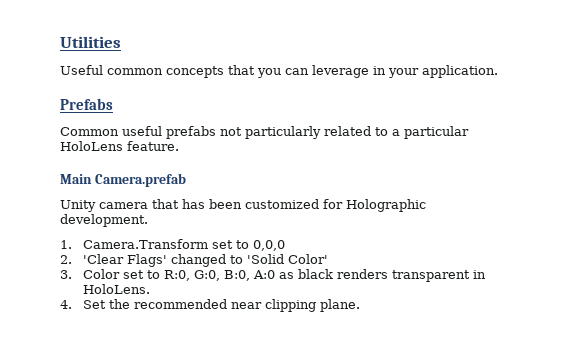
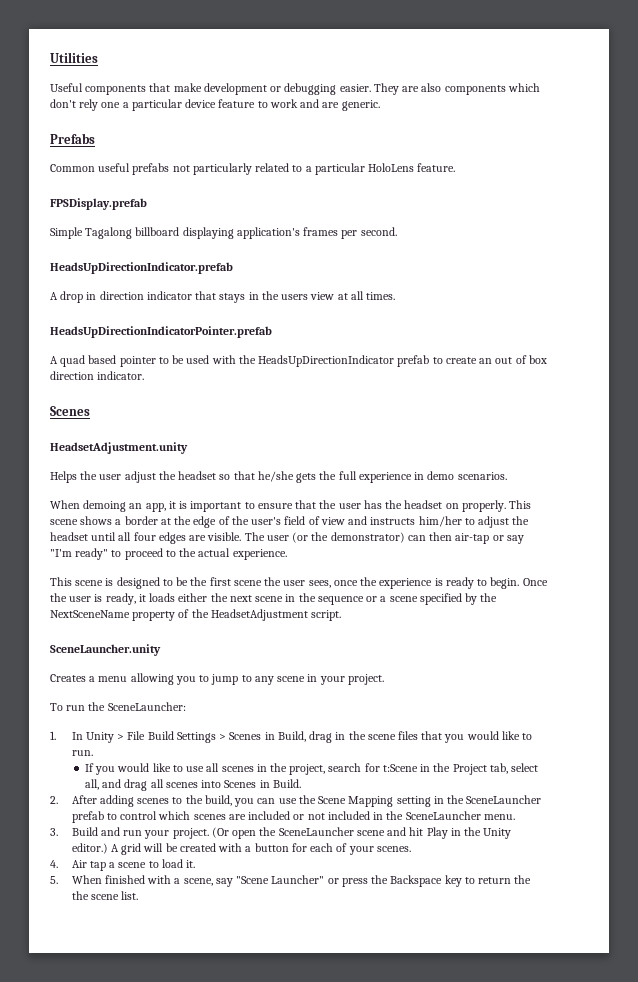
- Useful common concepts that you can leverage in your application.
+ Useful components that make development or debugging easier. They are also components which don't rely one a particular device feature to work and are generic.
- Main Camera.prefab
- Unity camera that has been customized for Holographic development.
- 1. Camera.Transform set to 0,0,0
- 2. 'Clear Flags' changed to 'Solid Color'
- 3. Color set to R:0, G:0, B:0, A:0 as black renders transparent in HoloLens.
- 4. Set the recommended near clipping plane.
+ FPSDisplay.prefab
+ Simple Tagalong billboard displaying application's frames per second.
+ HeadsUpDirectionIndicator.prefab
+ A drop in direction indicator that stays in the users view at all times.
+ HeadsUpDirectionIndicatorPointer.prefab
+ A quad based pointer to be used with the HeadsUpDirectionIndicator prefab to create an out of box direction indicator.
+ Scenes
+ HeadsetAdjustment.unity
+ Helps the user adjust the headset so that he/she gets the full experience in demo scenarios.
+ When demoing an app, it is important to ensure that the user has the headset on properly. This scene shows a border at the edge of the user's field of view and instructs him/her to adjust the headset until all four edges are visible. The user (or the demonstrator) can then air-tap or say "I'm ready" to proceed to the actual experience.
+ This scene is designed to be the first scene the user sees, once the experience is ready to begin. Once the user is ready, it loads either the next scene in the sequence or a scene specified by the NextSceneName property of the HeadsetAdjustment script.
+ SceneLauncher.unity
+ Creates a menu allowing you to jump to any scene in your project.
+ To run the SceneLauncher:
+ 1. In Unity > File Build Settings > Scenes in Build, drag in the scene files that you would like to run.
+ If you would like to use all scenes in the project, search for t:Scene in the Project tab, select all, and drag all scenes into Scenes in Build.
+ 2. After adding scenes to the build, you can use the Scene Mapping setting in the SceneLauncher prefab to control which scenes are included or not included in the SceneLauncher menu.
+ 3. Build and run your project. (Or open the SceneLauncher scene and hit Play in the Unity editor.) A grid will be created with a button for each of your scenes.
+ 4. Air tap a scene to load it.
+ 5. When finished with a scene, say "Scene Launcher" or press the Backspace key to return the the scene list.

